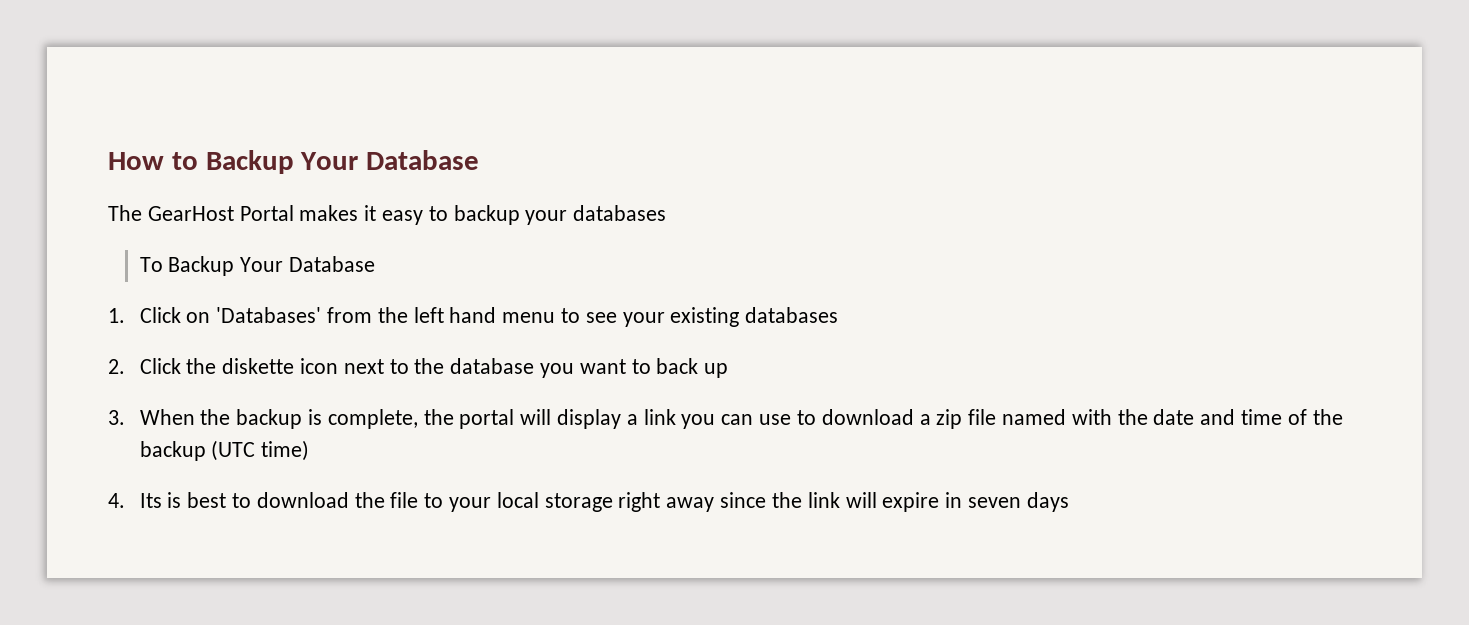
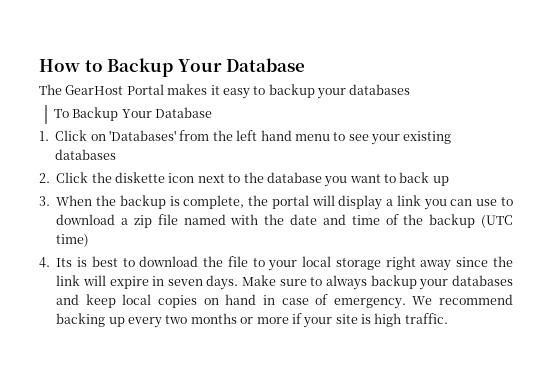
- 4. Its is best to download the file to your local storage right away since the link will expire in seven days
+ 4. Its is best to download the file to your local storage right away since the link will expire in seven days. Make sure to always backup your databases and keep local copies on hand in case of emergency. We recommend backing up every two months or more if your site is high traffic.

